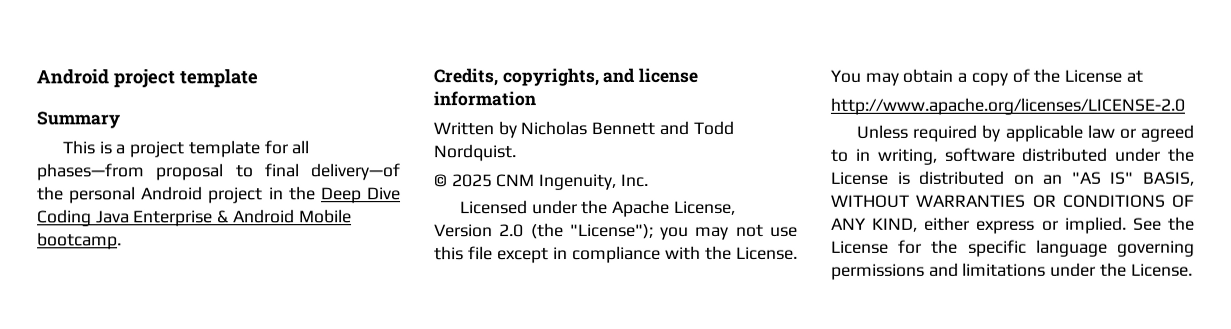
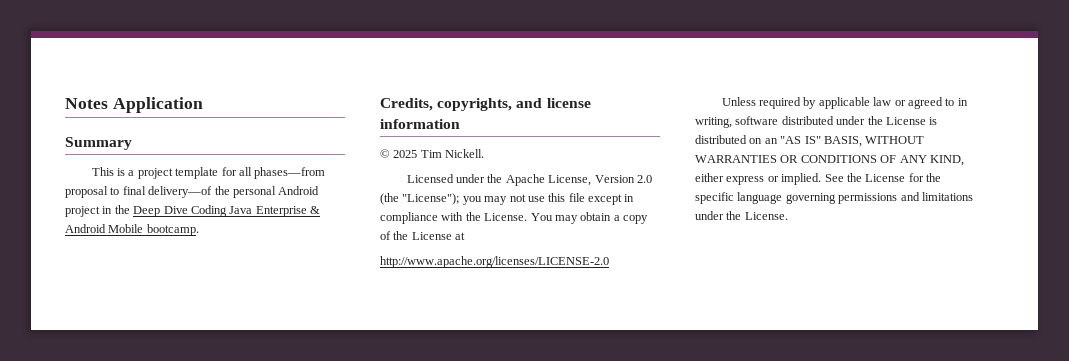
- Android project template
+ Notes Application
- Written by Nicholas Bennett and Todd Nordquist.
- © 2025 CNM Ingenuity, Inc.
+ © 2025 Tim Nickell.

